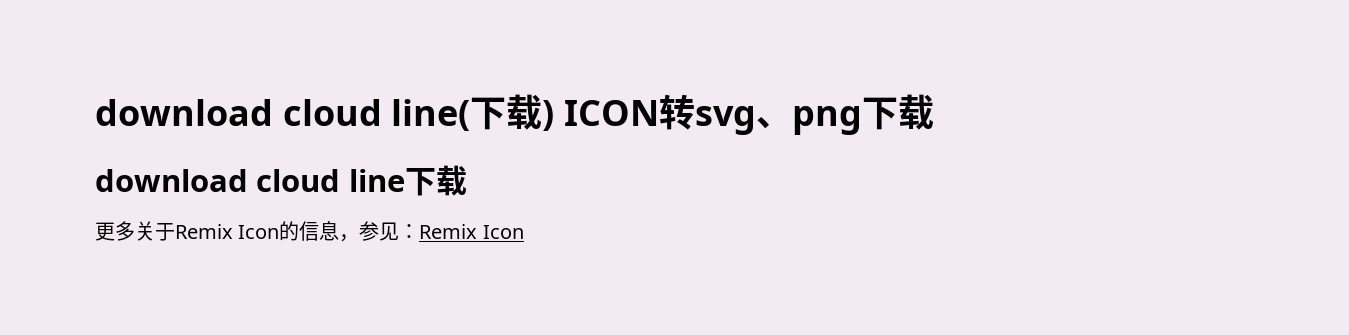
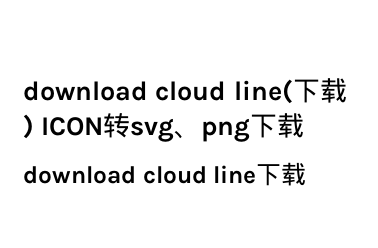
- 更多关于Remix Icon的信息，参见：Remix Icon

